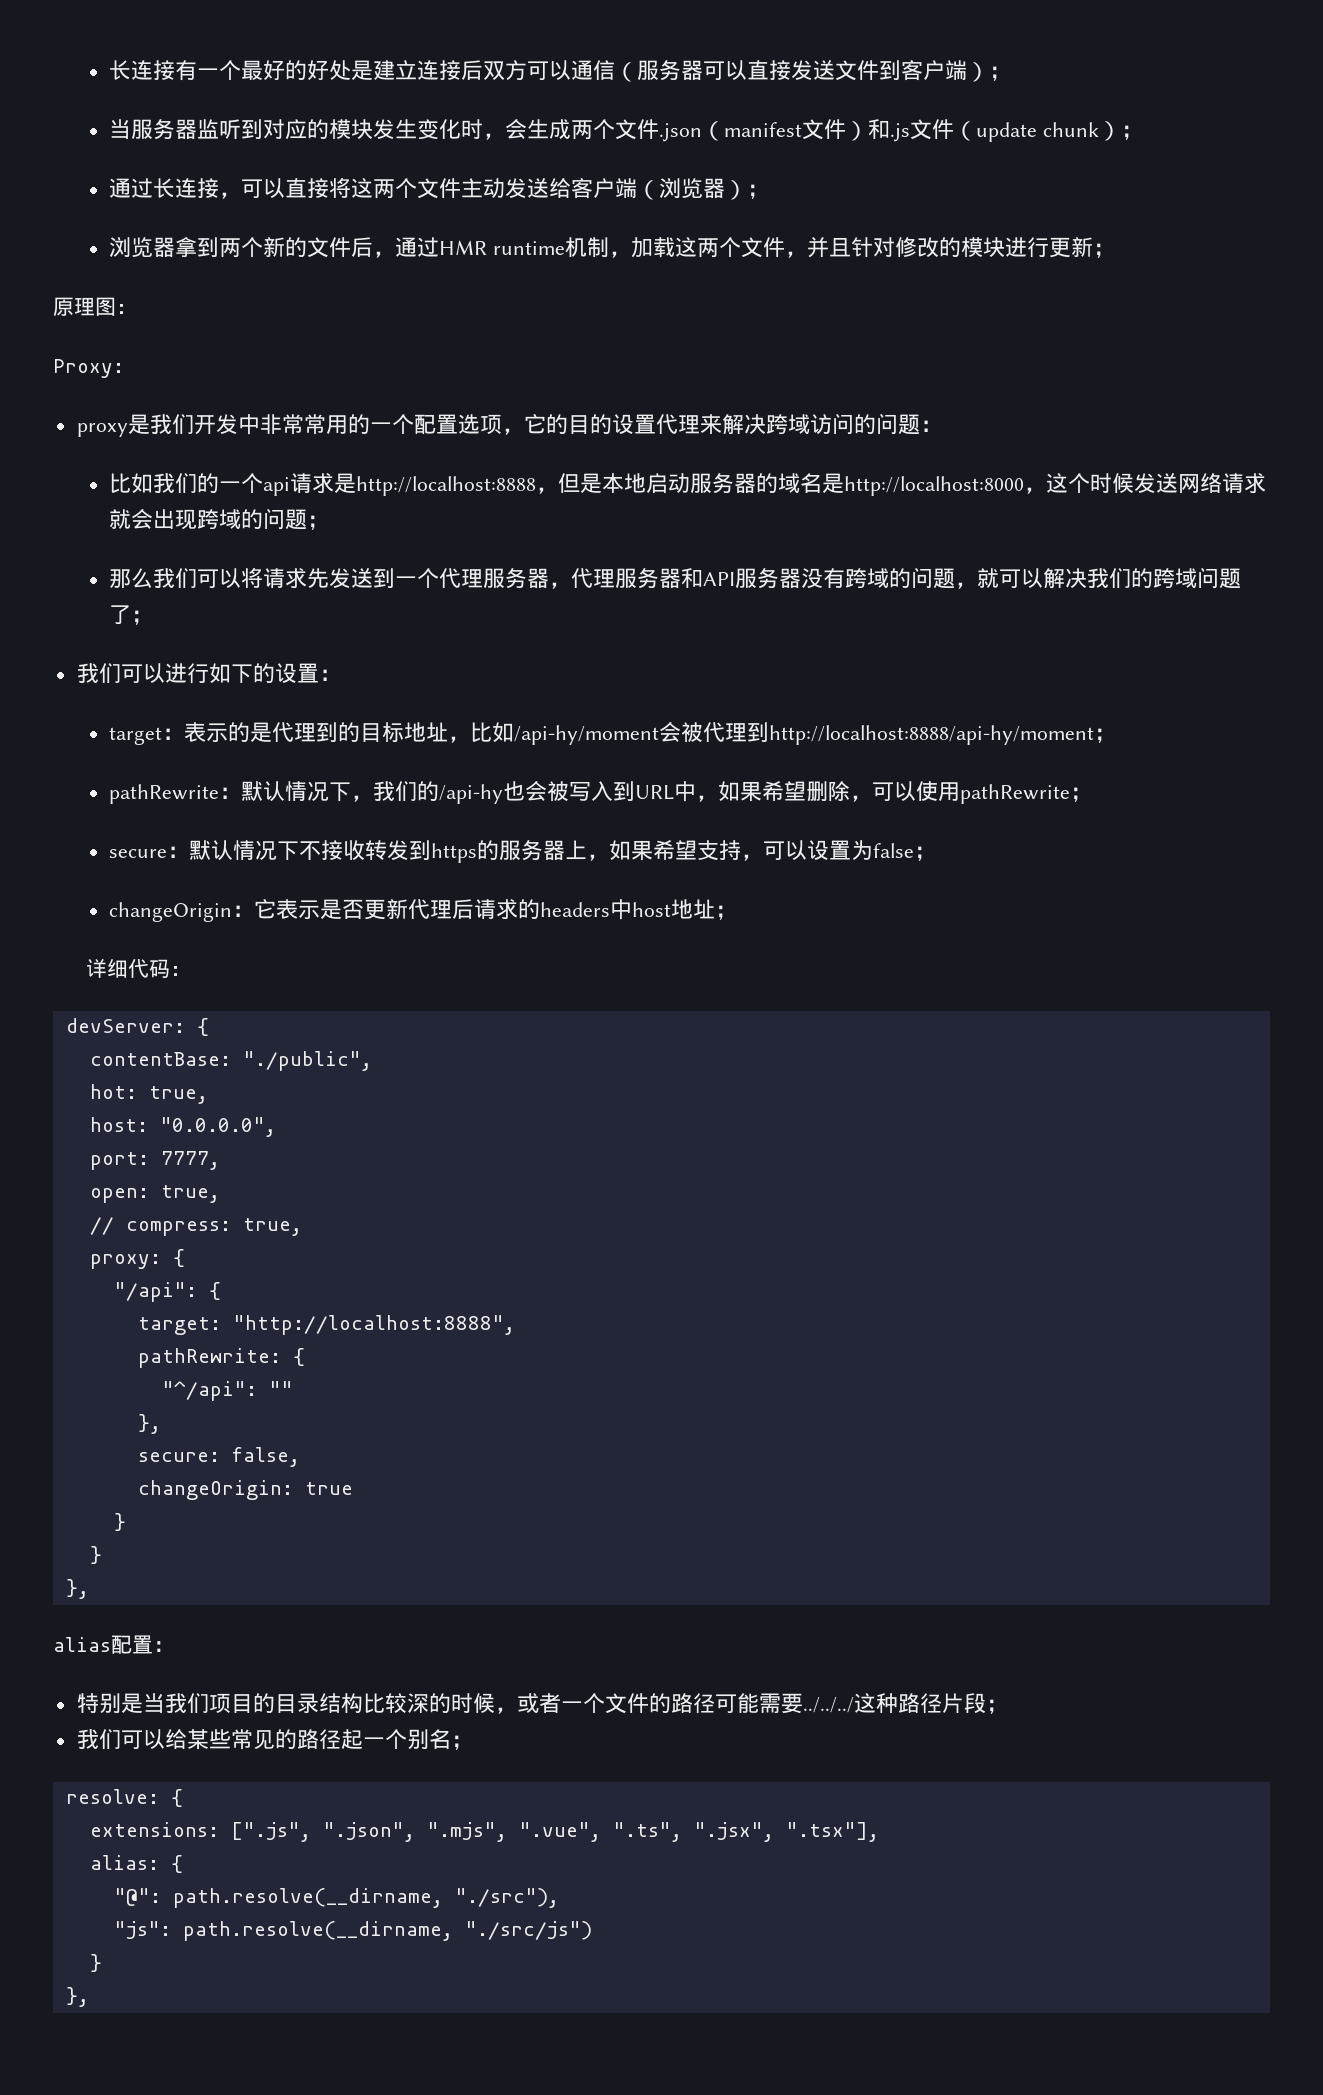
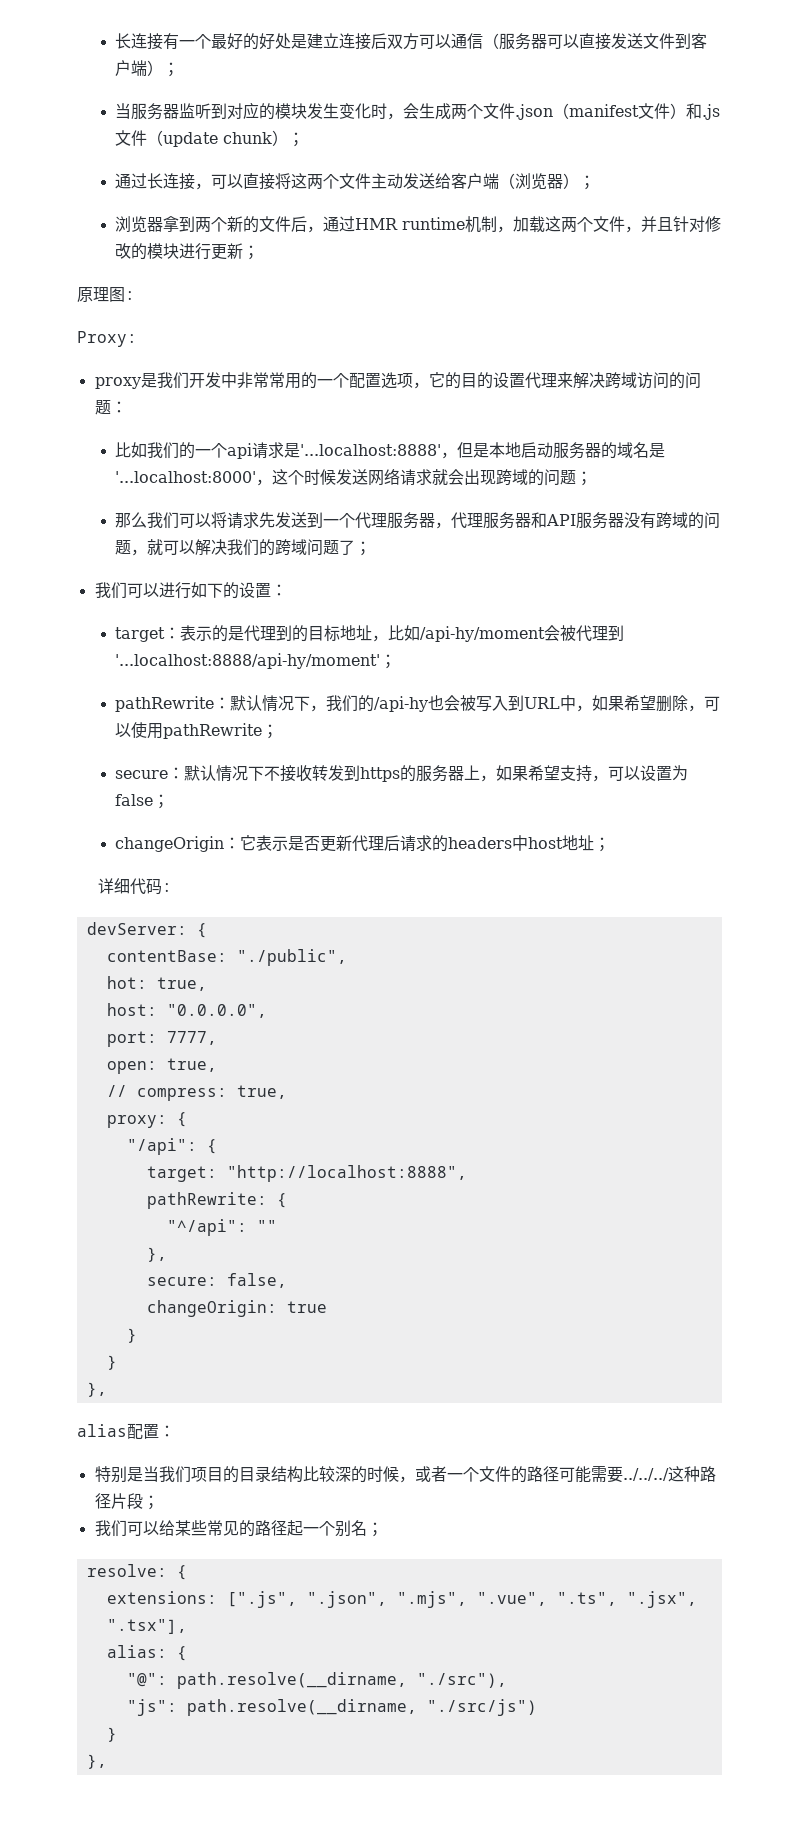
- 比如我们的一个api请求是http://localhost:8888，但是本地启动服务器的域名是http://localhost:8000，这个时候发送网络请求就会出现跨域的问题；
+ 比如我们的一个api请求是'...localhost:8888'，但是本地启动服务器的域名是'...localhost:8000'，这个时候发送网络请求就会出现跨域的问题；
- target：表示的是代理到的目标地址，比如/api-hy/moment会被代理到http://localhost:8888/api-hy/moment；
+ target：表示的是代理到的目标地址，比如/api-hy/moment会被代理到'...localhost:8888/api-hy/moment'；

